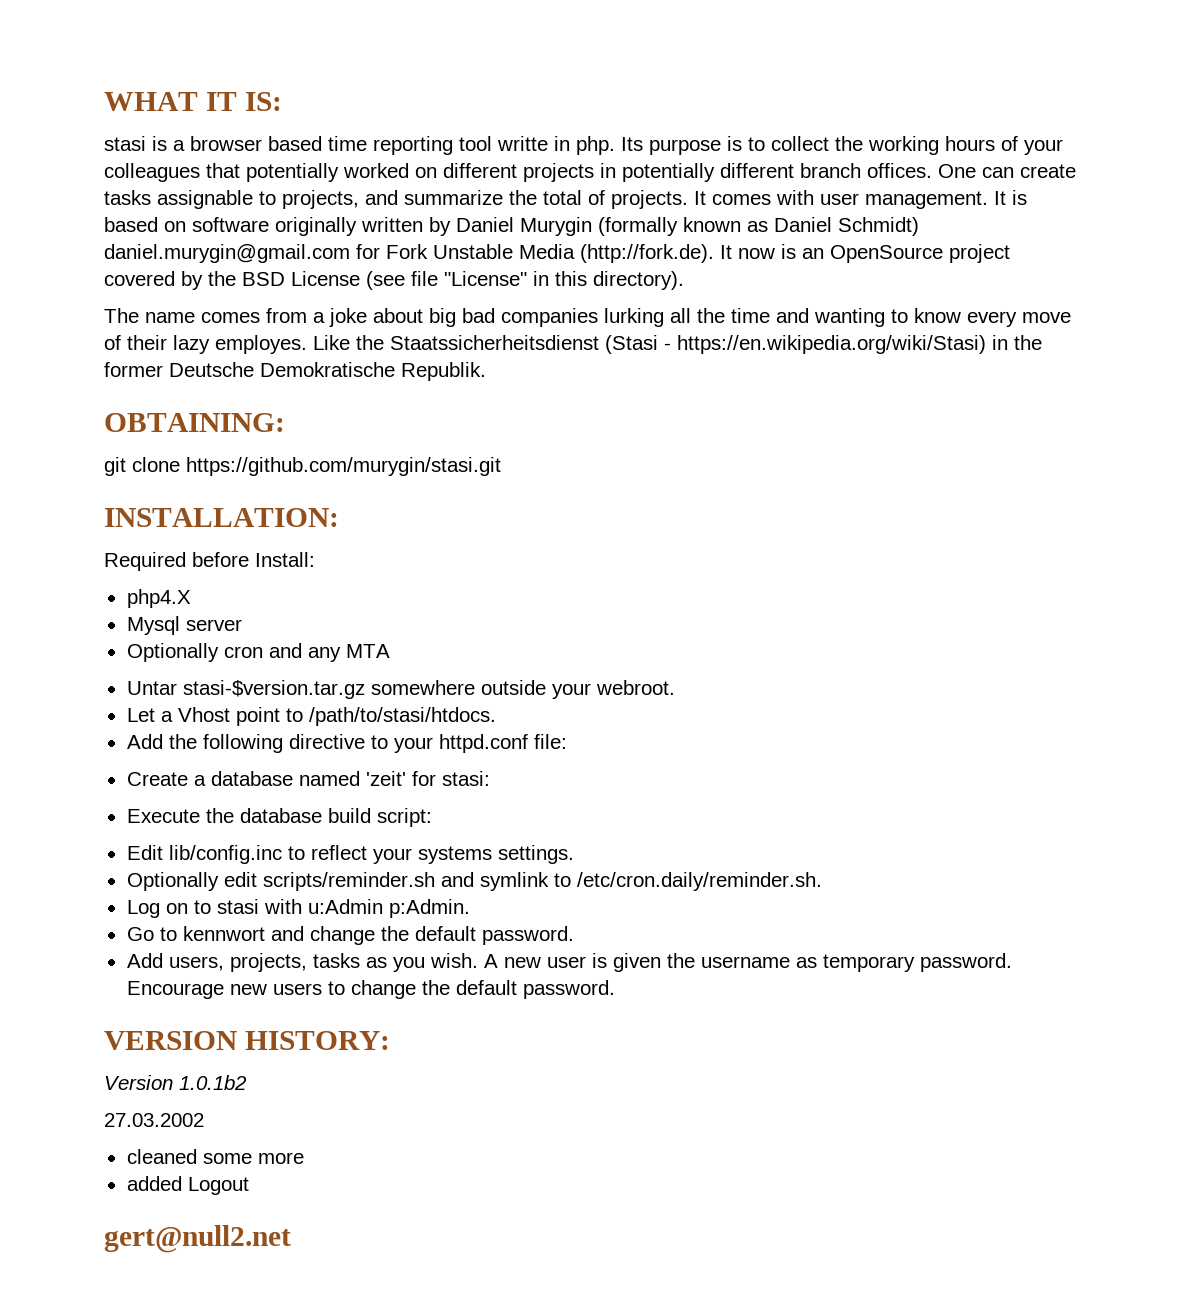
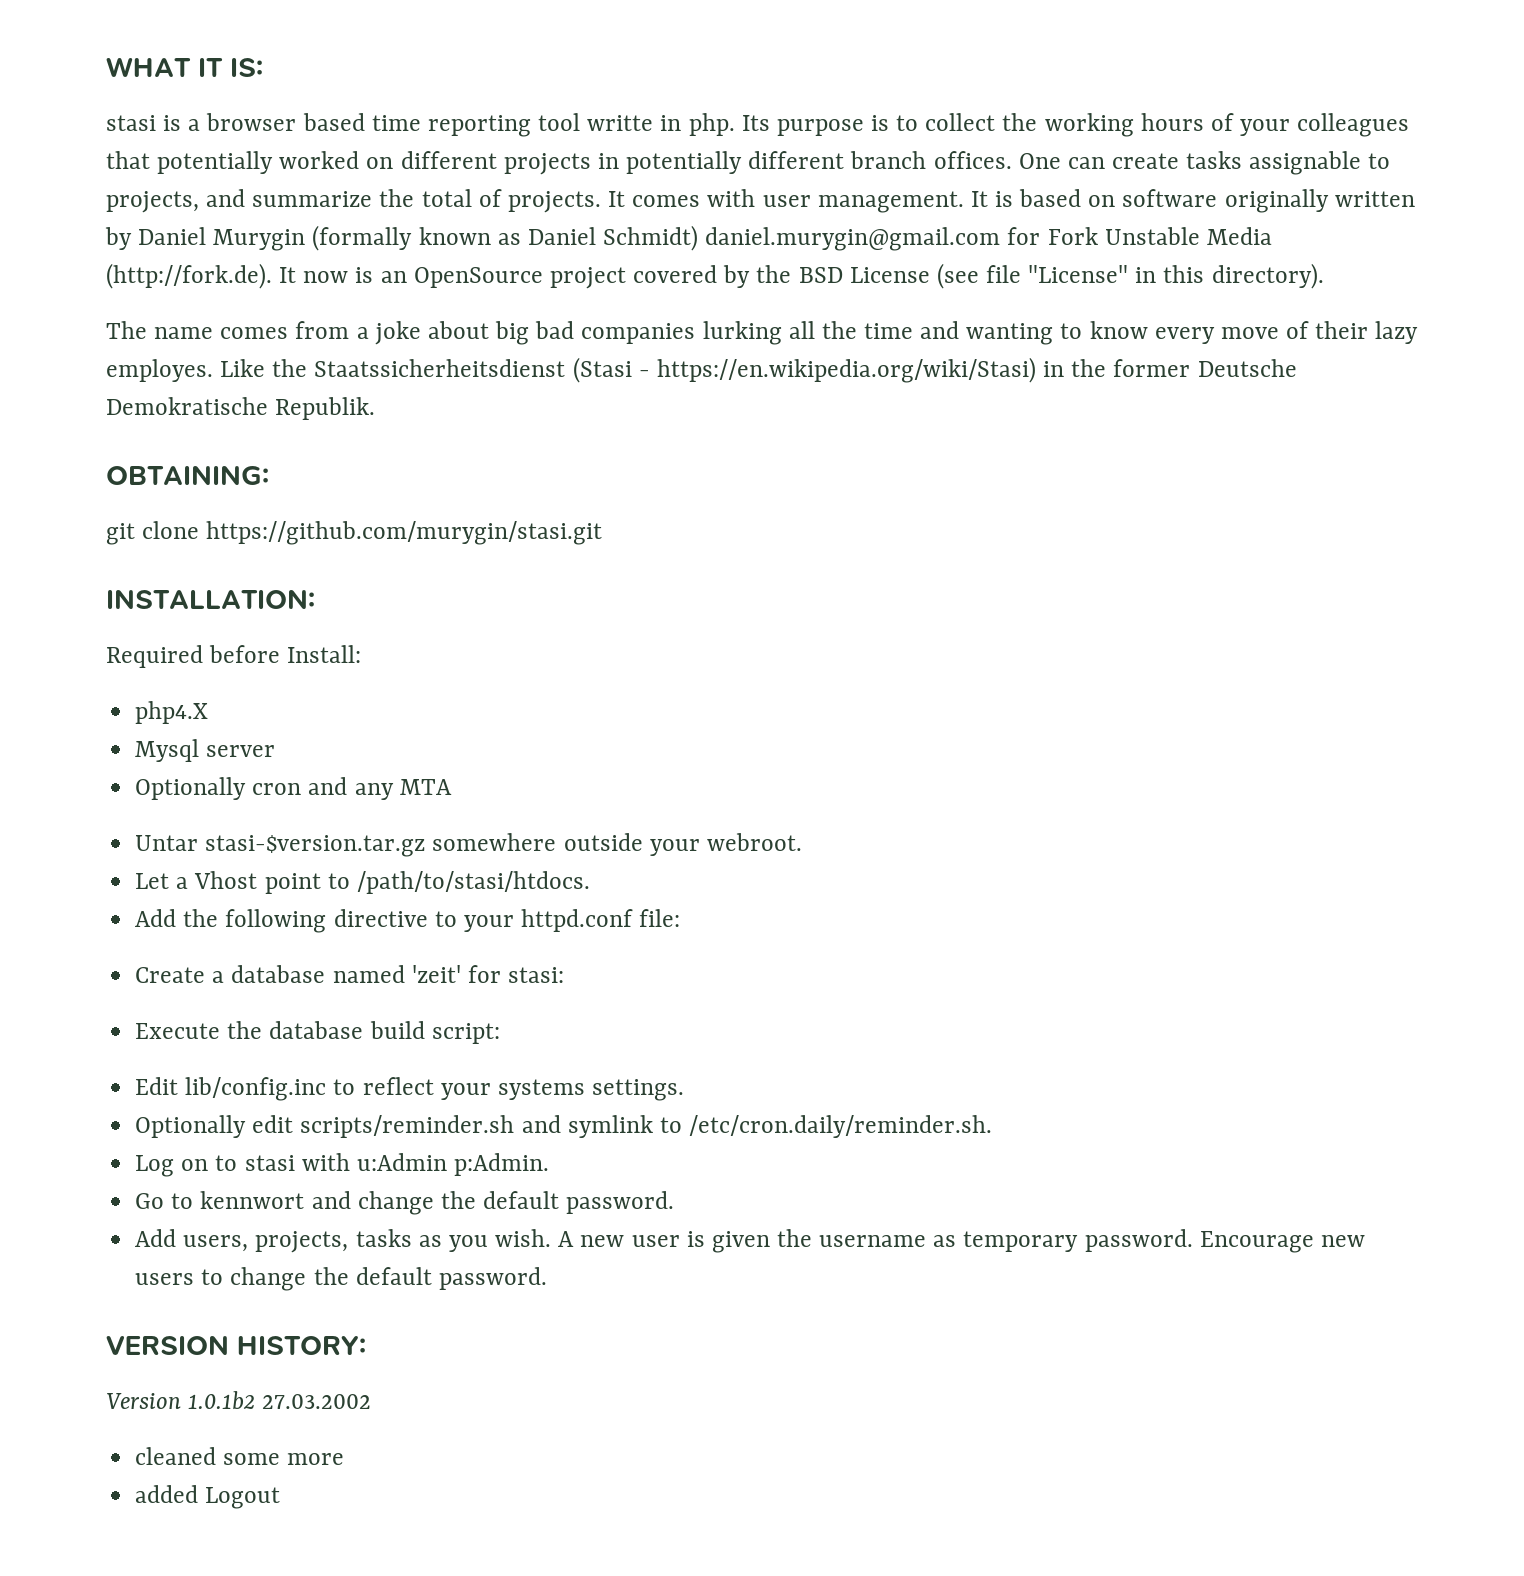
- Version 1.0.1b2
- 27.03.2002
+ Version 1.0.1b2 27.03.2002
- gert@null2.net

